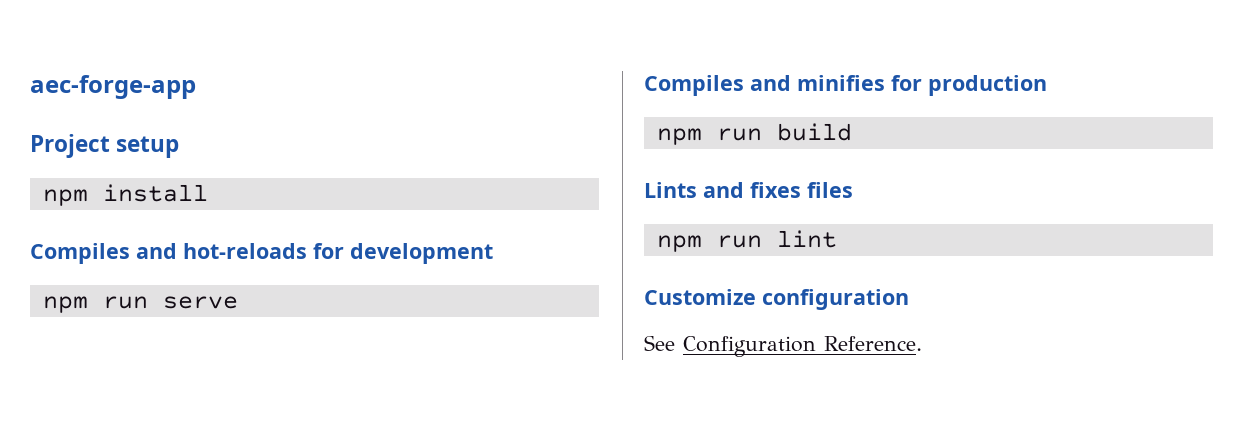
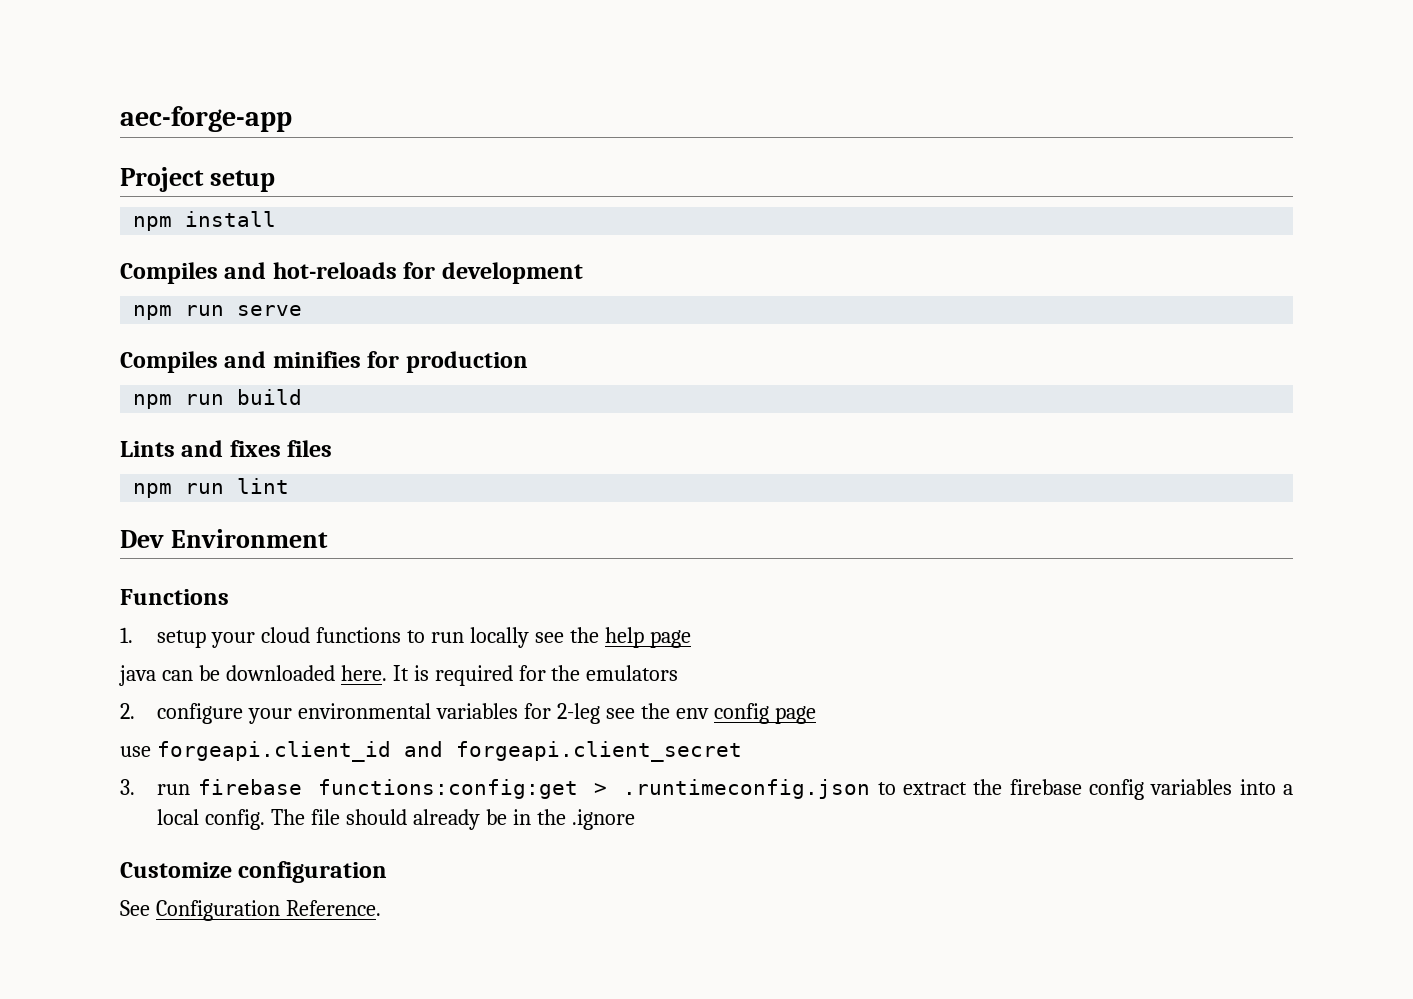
+ Dev Environment
+ Functions
+ 1. setup your cloud functions to run locally see the help page
+ java can be downloaded here. It is required for the emulators
+ 2. configure your environmental variables for 2-leg see the env config page
+ use forgeapi.client_id and forgeapi.client_secret
+ 3. run firebase functions:config:get > .runtimeconfig.json to extract the firebase config variables into a local config. The file should already be in the .ignore

